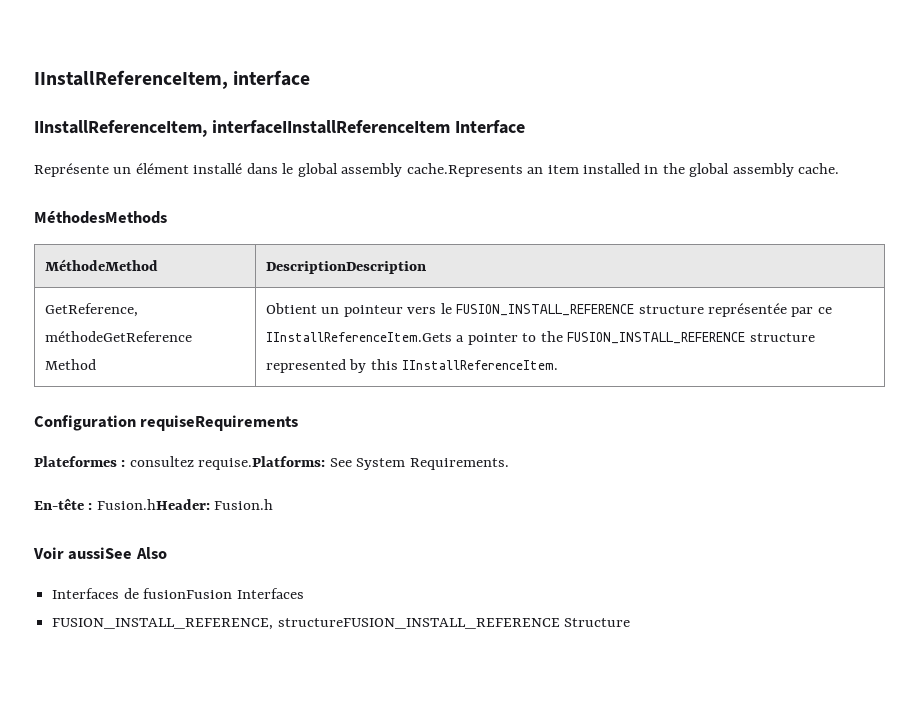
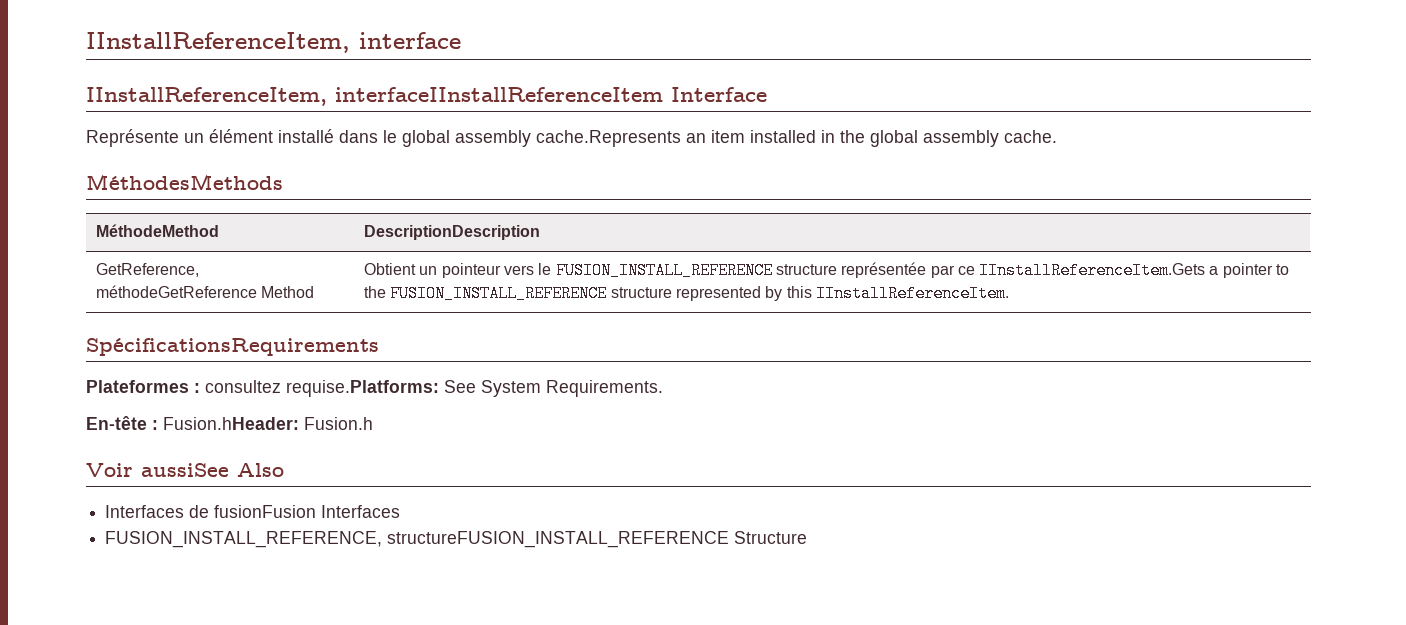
- Configuration requiseRequirements
+ SpécificationsRequirements

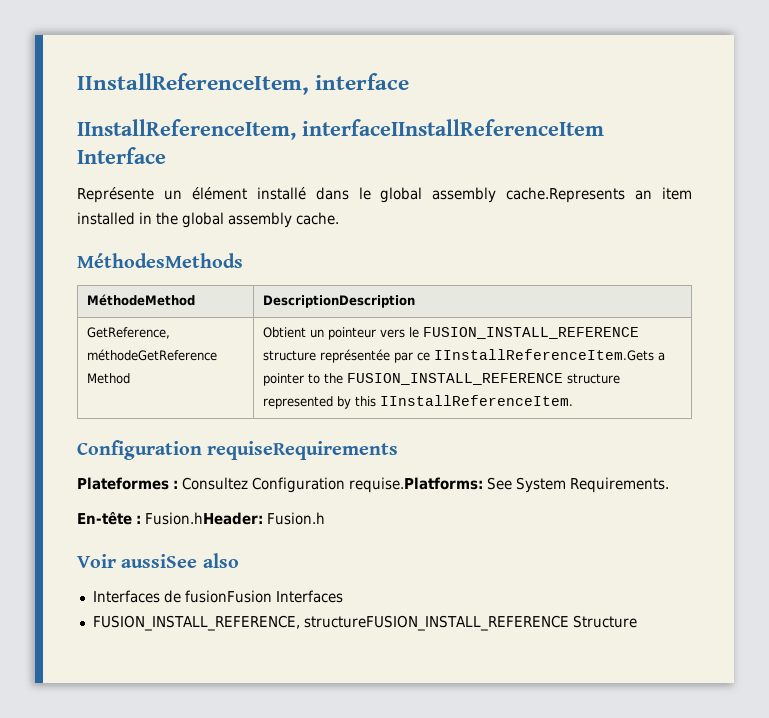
- SpécificationsRequirements
+ Configuration requiseRequirements
- Plateformes : consultez requise.Platforms: See System Requirements.
+ Plateformes : Consultez Configuration requise.Platforms: See System Requirements.
- Voir aussiSee Also
+ Voir aussiSee also

